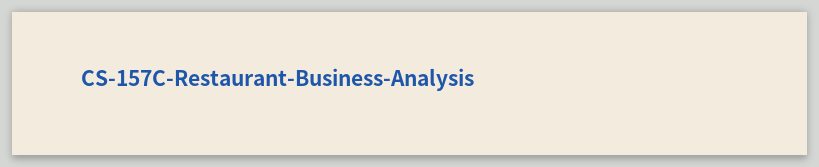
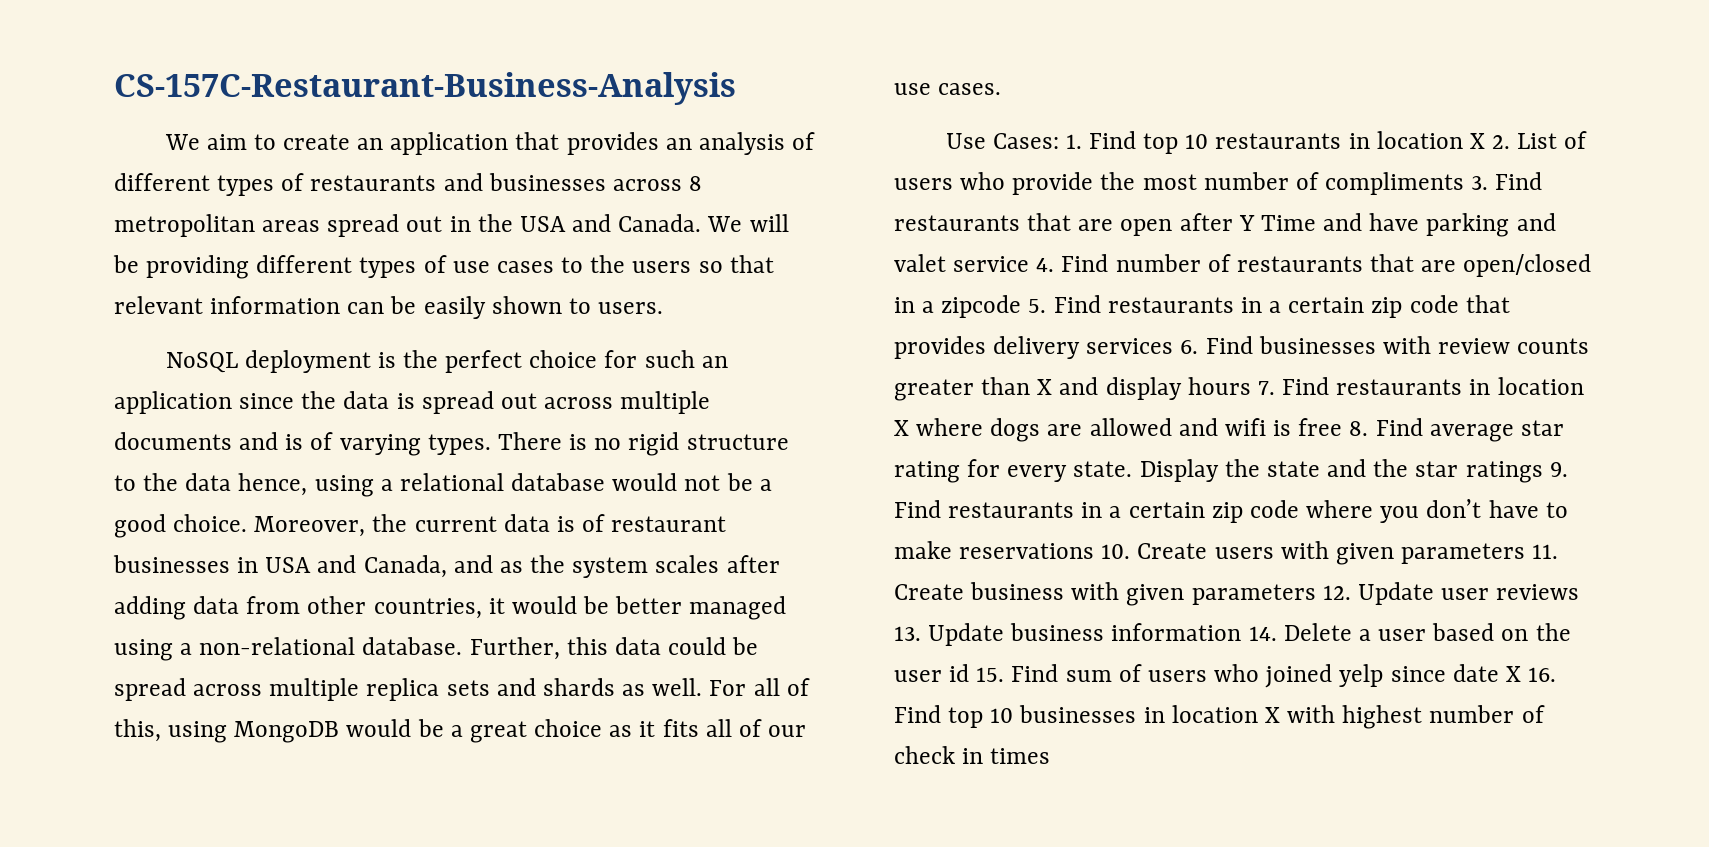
+ We aim to create an application that provides an analysis of different types of restaurants and businesses across 8 metropolitan areas spread out in the USA and Canada. We will be providing different types of use cases to the users so that relevant information can be easily shown to users.
+ NoSQL deployment is the perfect choice for such an application since the data is spread out across multiple documents and is of varying types. There is no rigid structure to the data hence, using a relational database would not be a good choice. Moreover, the current data is of restaurant businesses in USA and Canada, and as the system scales after adding data from other countries, it would be better managed using a non-relational database. Further, this data could be spread across multiple replica sets and shards as well. For all of this, using MongoDB would be a great choice as it fits all of our use cases.
+ Use Cases: 1. Find top 10 restaurants in location X 2. List of users who provide the most number of compliments 3. Find restaurants that are open after Y Time and have parking and valet service 4. Find number of restaurants that are open/closed in a zipcode 5. Find restaurants in a certain zip code that provides delivery services 6. Find businesses with review counts greater than X and display hours 7. Find restaurants in location X where dogs are allowed and wifi is free 8. Find average star rating for every state. Display the state and the star ratings 9. Find restaurants in a certain zip code where you don’t have to make reservations 10. Create users with given parameters 11. Create business with given parameters 12. Update user reviews 13. Update business information 14. Delete a user based on the user id 15. Find sum of users who joined yelp since date X 16. Find top 10 businesses in location X with highest number of check in times

